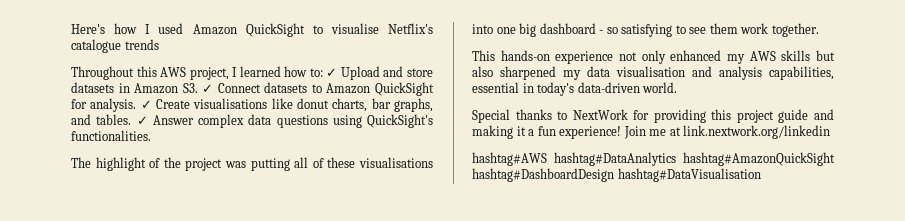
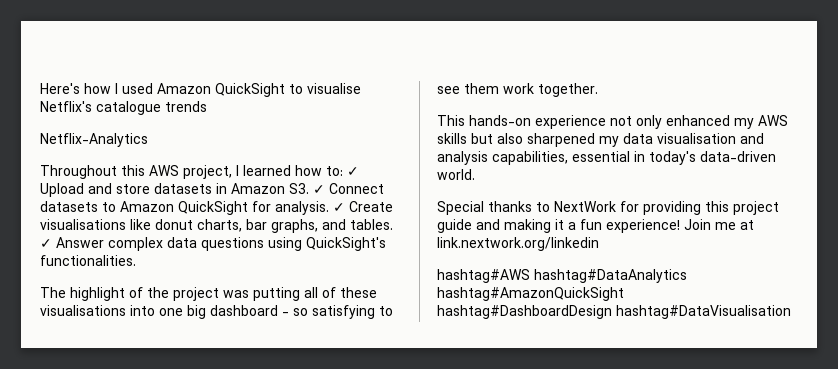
+ Netflix-Analytics

